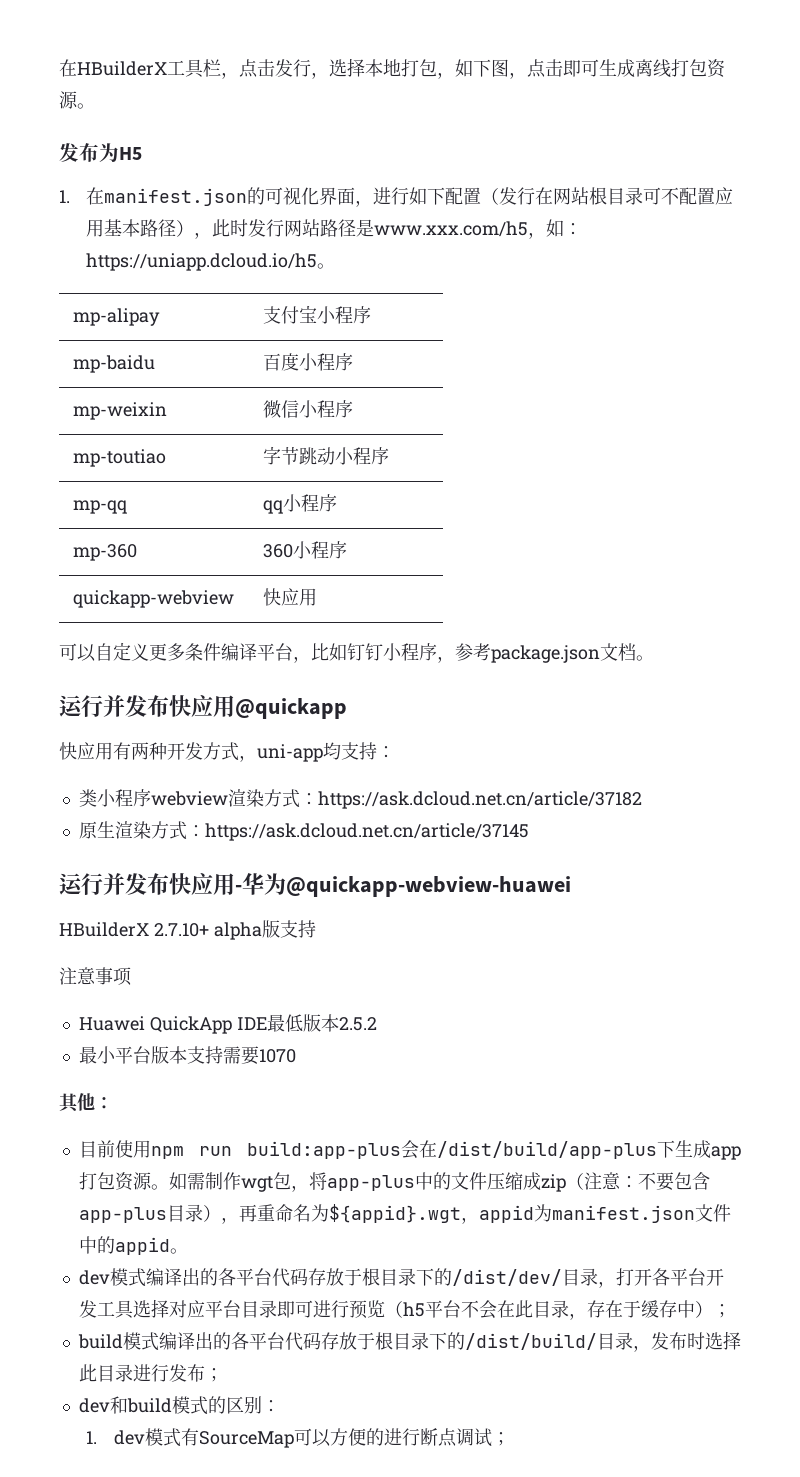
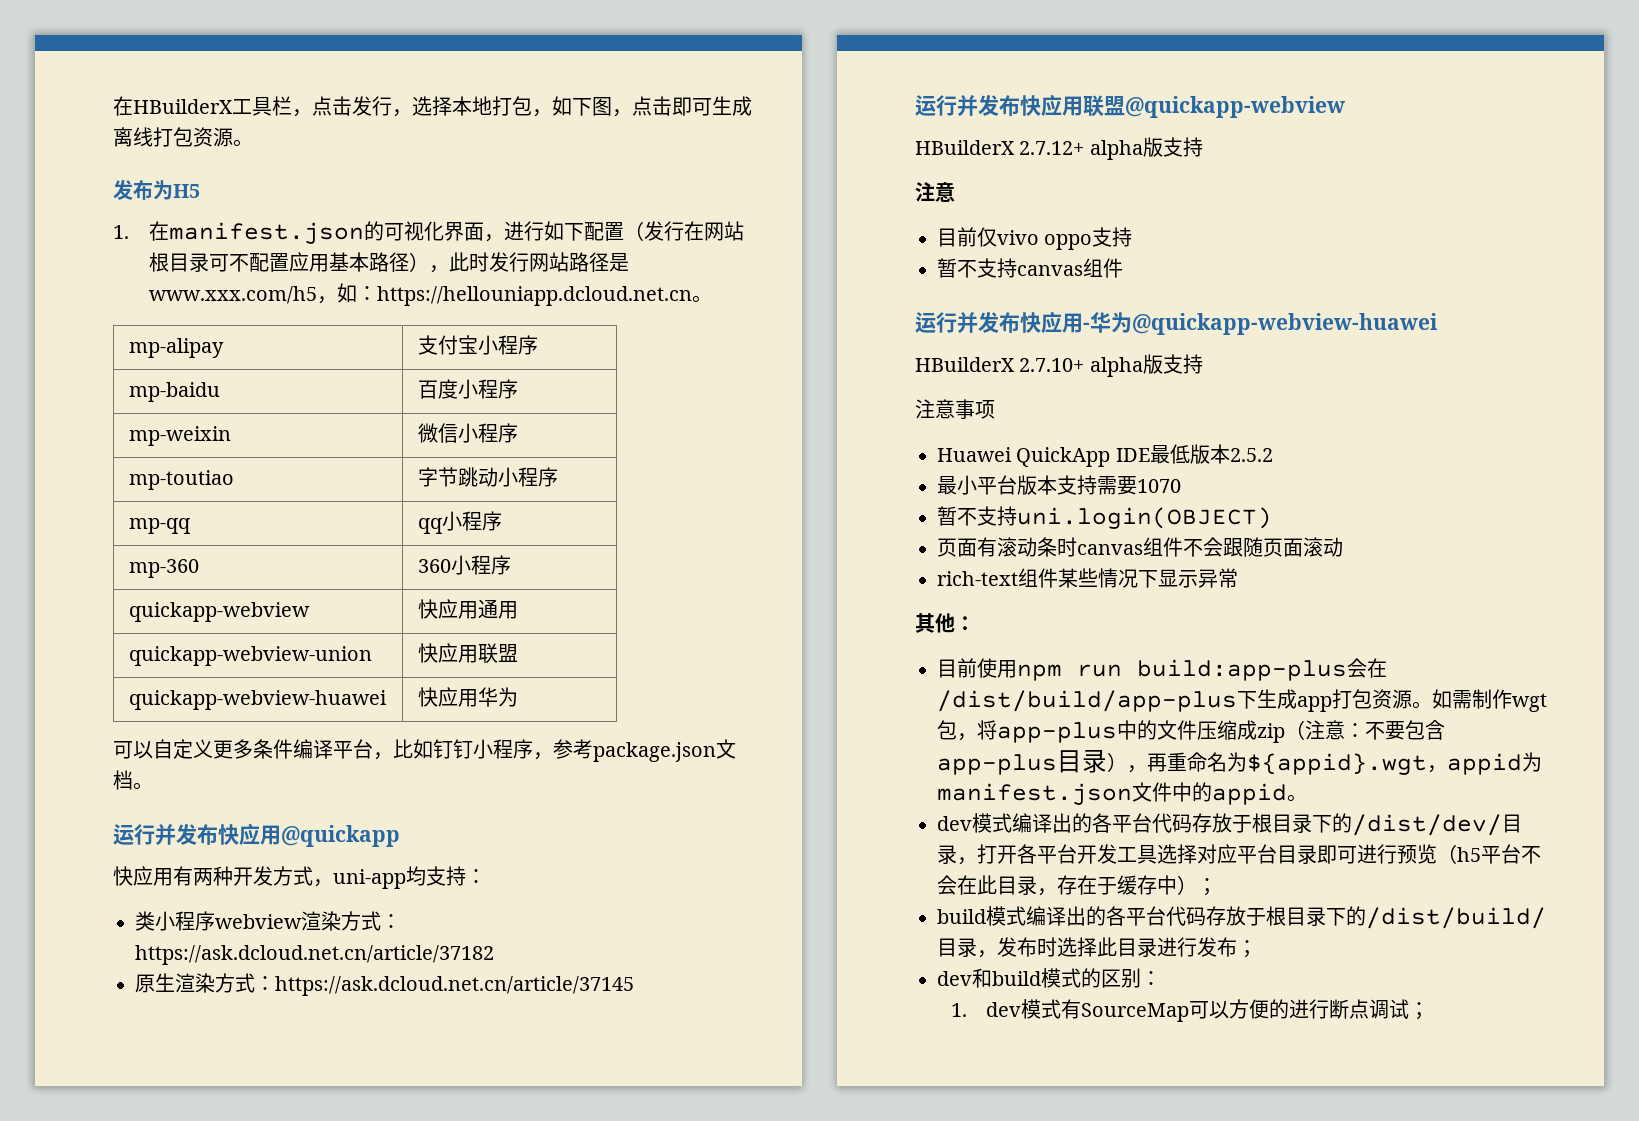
- 1.在manifest.json的可视化界面，进行如下配置（发行在网站根目录可不配置应用基本路径），此时发行网站路径是www.xxx.com/h5，如：https://uniapp.dcloud.io/h5。
+ 1.在manifest.json的可视化界面，进行如下配置（发行在网站根目录可不配置应用基本路径），此时发行网站路径是www.xxx.com/h5，如：https://hellouniapp.dcloud.net.cn。
- quickapp-webview | 快应用
+ quickapp-webview | 快应用通用
+ quickapp-webview-union | 快应用联盟
+ quickapp-webview-huawei | 快应用华为
+ 运行并发布快应用联盟@quickapp-webview
+ HBuilderX 2.7.12+ alpha版支持
+ 注意
+ 目前仅vivo oppo支持
+ 暂不支持canvas组件
+ 暂不支持uni.login(OBJECT)
+ 页面有滚动条时canvas组件不会跟随页面滚动
+ rich-text组件某些情况下显示异常

